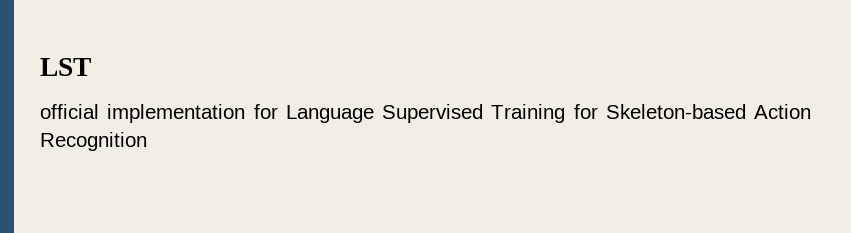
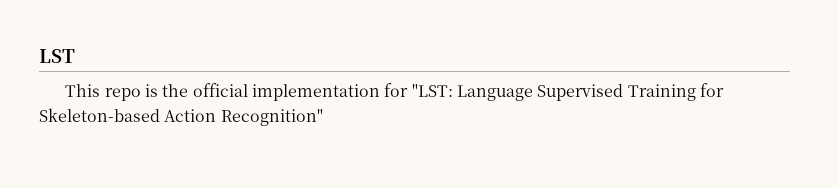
- official implementation for Language Supervised Training for Skeleton-based Action Recognition
+ This repo is the official implementation for "LST: Language Supervised Training for Skeleton-based Action Recognition"

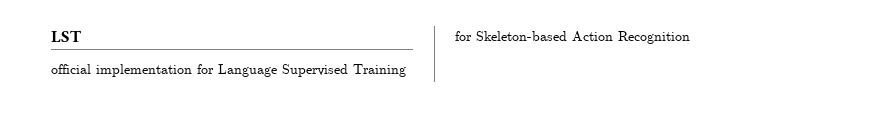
- This repo is the official implementation for "LST: Language Supervised Training for Skeleton-based Action Recognition"
+ official implementation for Language Supervised Training for Skeleton-based Action Recognition

